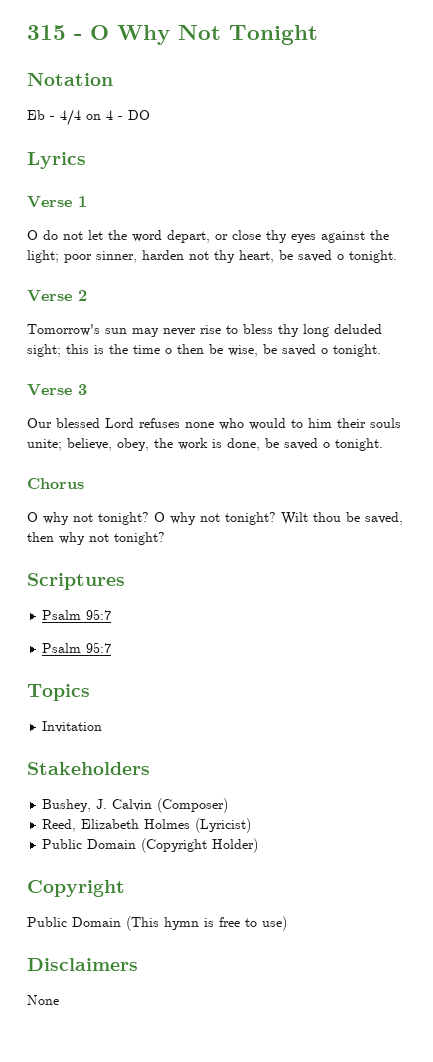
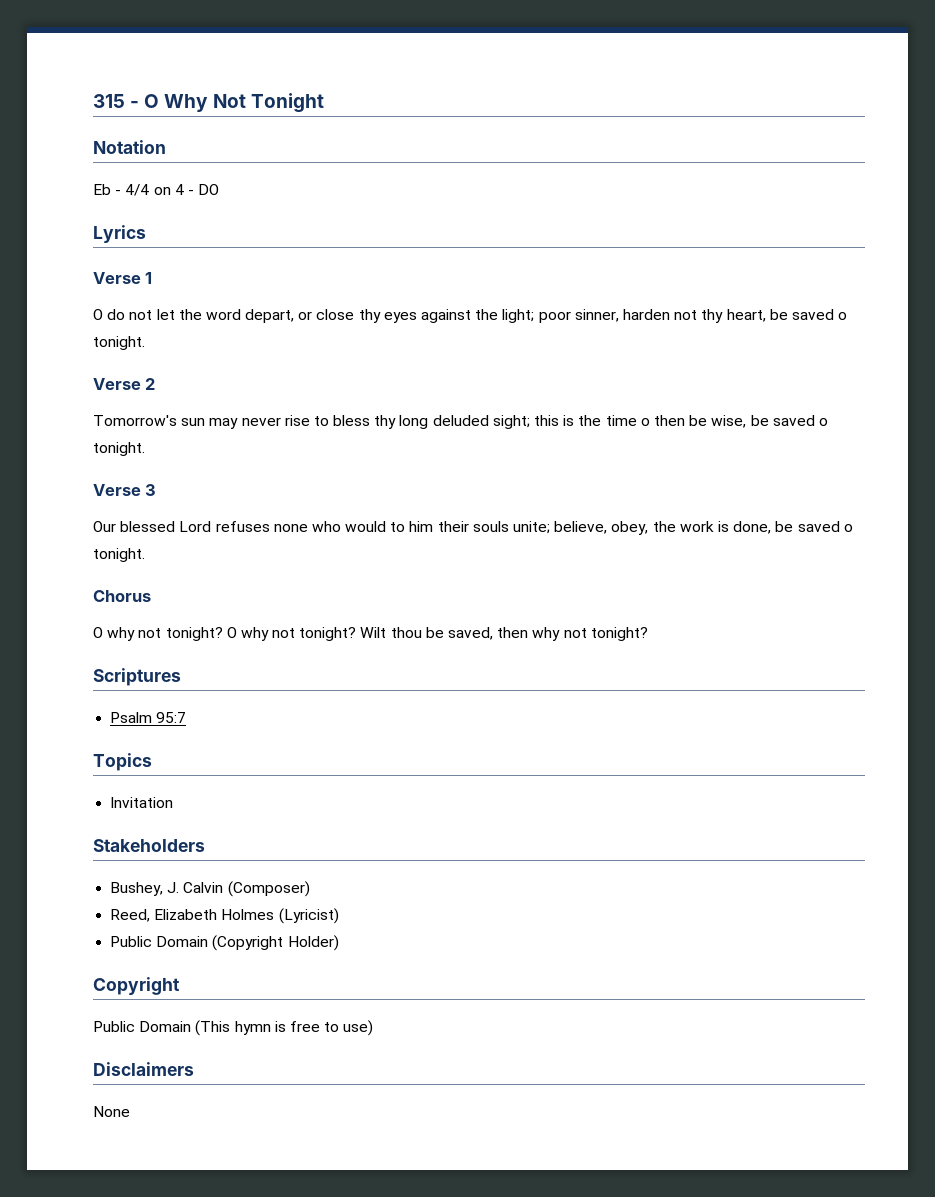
  Scriptures
- Psalm 95:7

